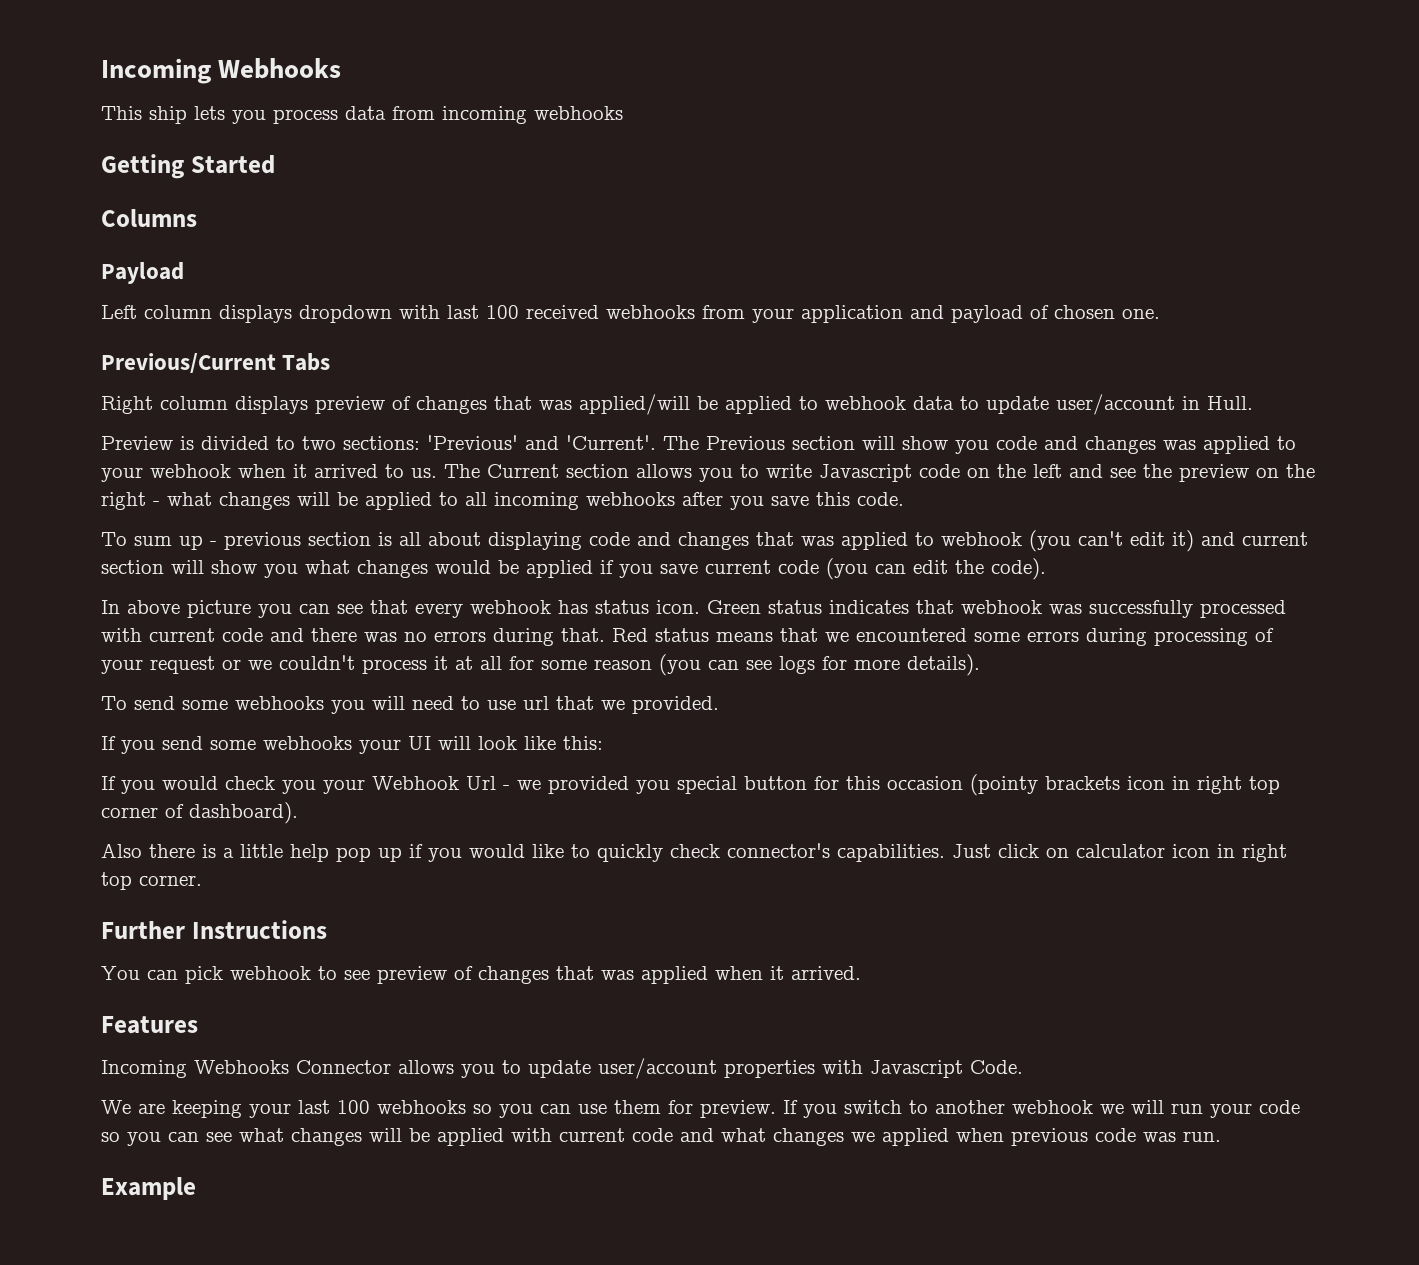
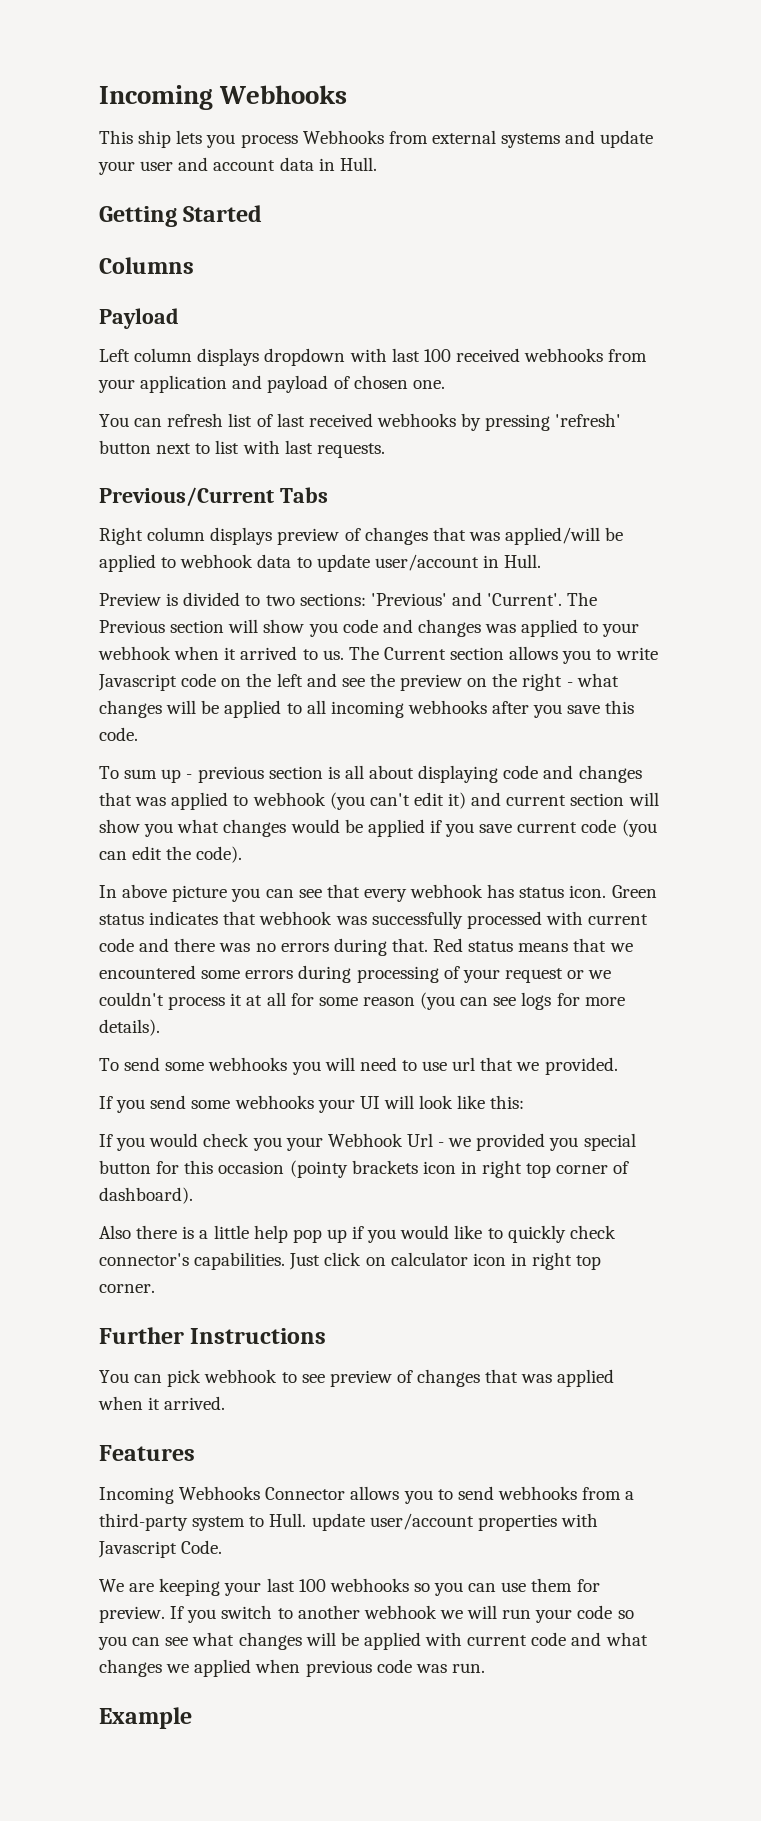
- This ship lets you process data from incoming webhooks
+ This ship lets you process Webhooks from external systems and update your user and account data in Hull.
+ You can refresh list of last received webhooks by pressing 'refresh' button next to list with last requests.
- Incoming Webhooks Connector allows you to update user/account properties with Javascript Code.
+ Incoming Webhooks Connector allows you to send webhooks from a third-party system to Hull. update user/account properties with Javascript Code.

